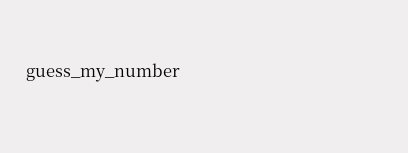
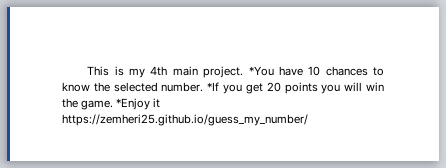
- guess_my_number
+ This is my 4th main project. *You have 10 chances to know the selected number. *If you get 20 points you will win the game. *Enjoy it https://zemheri25.github.io/guess_my_number/

